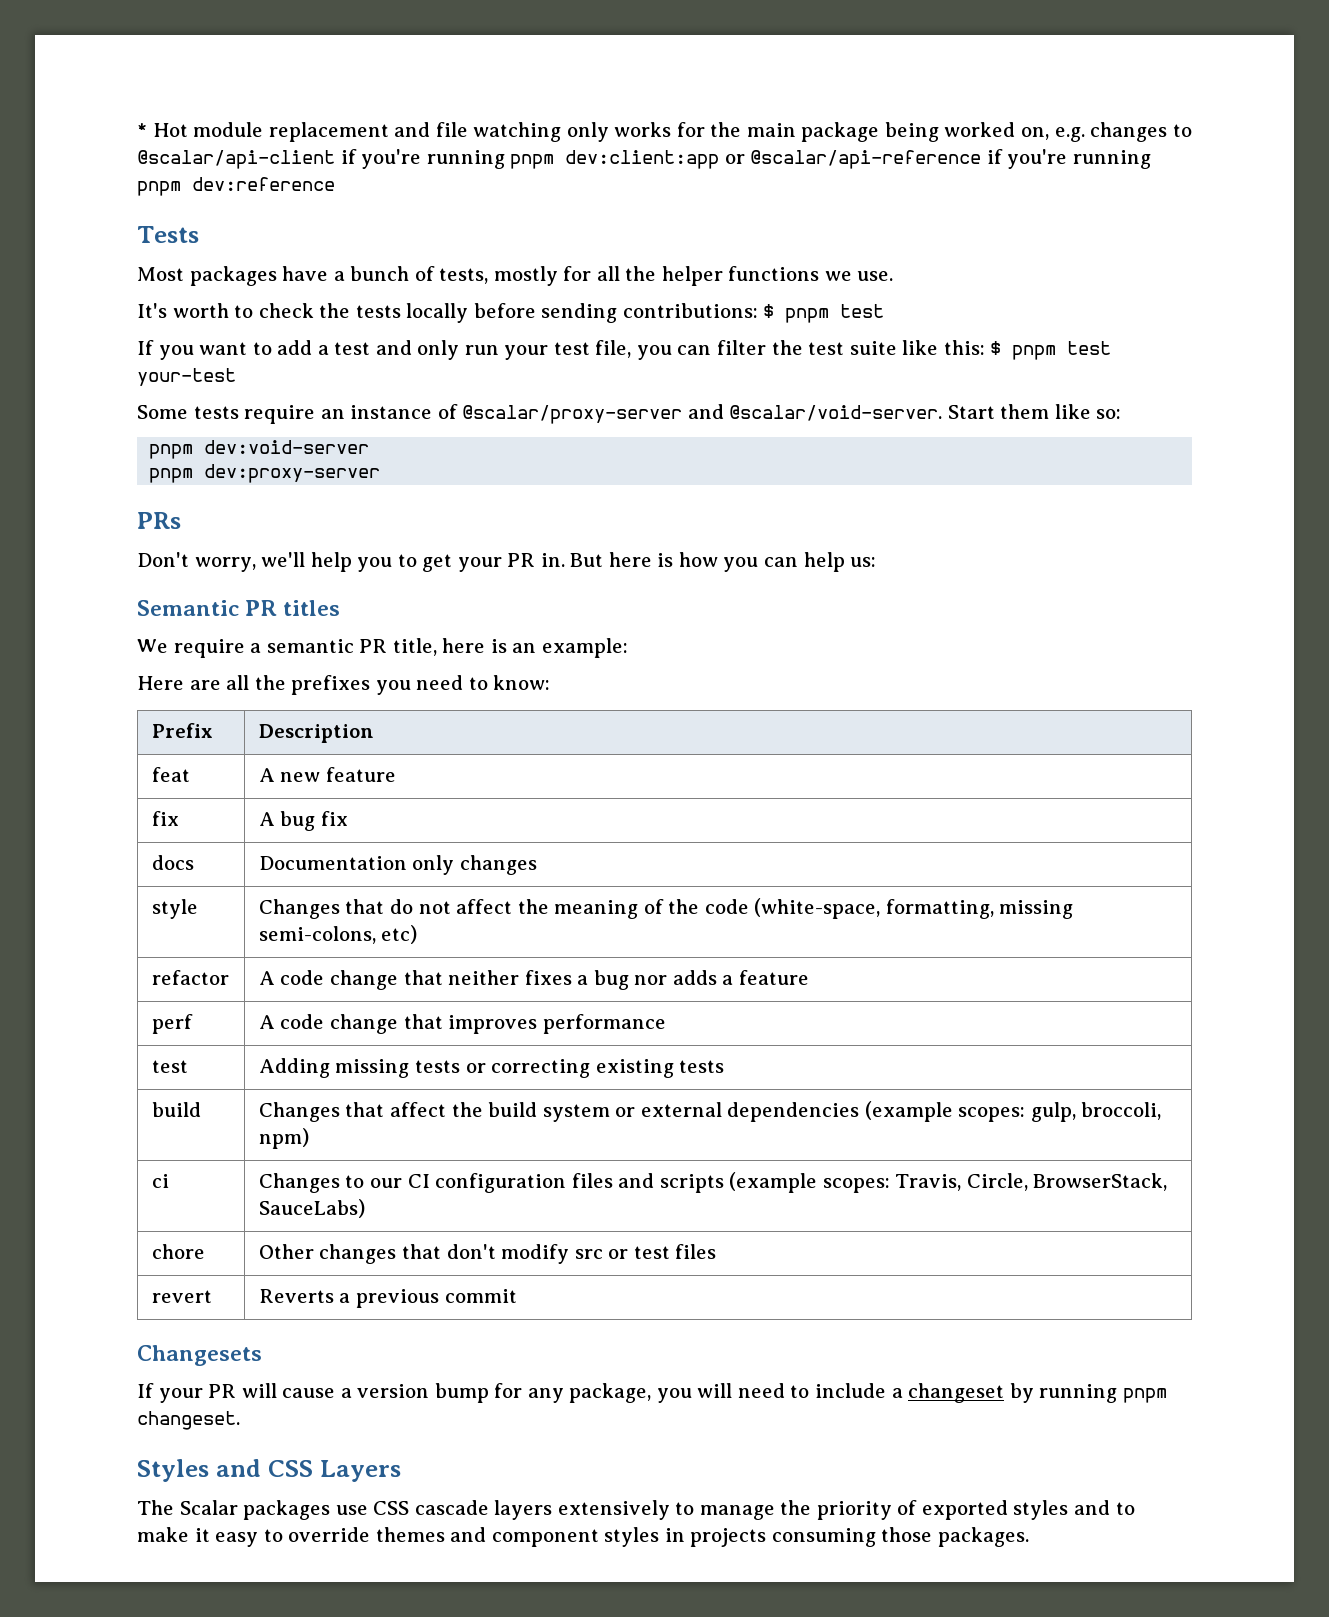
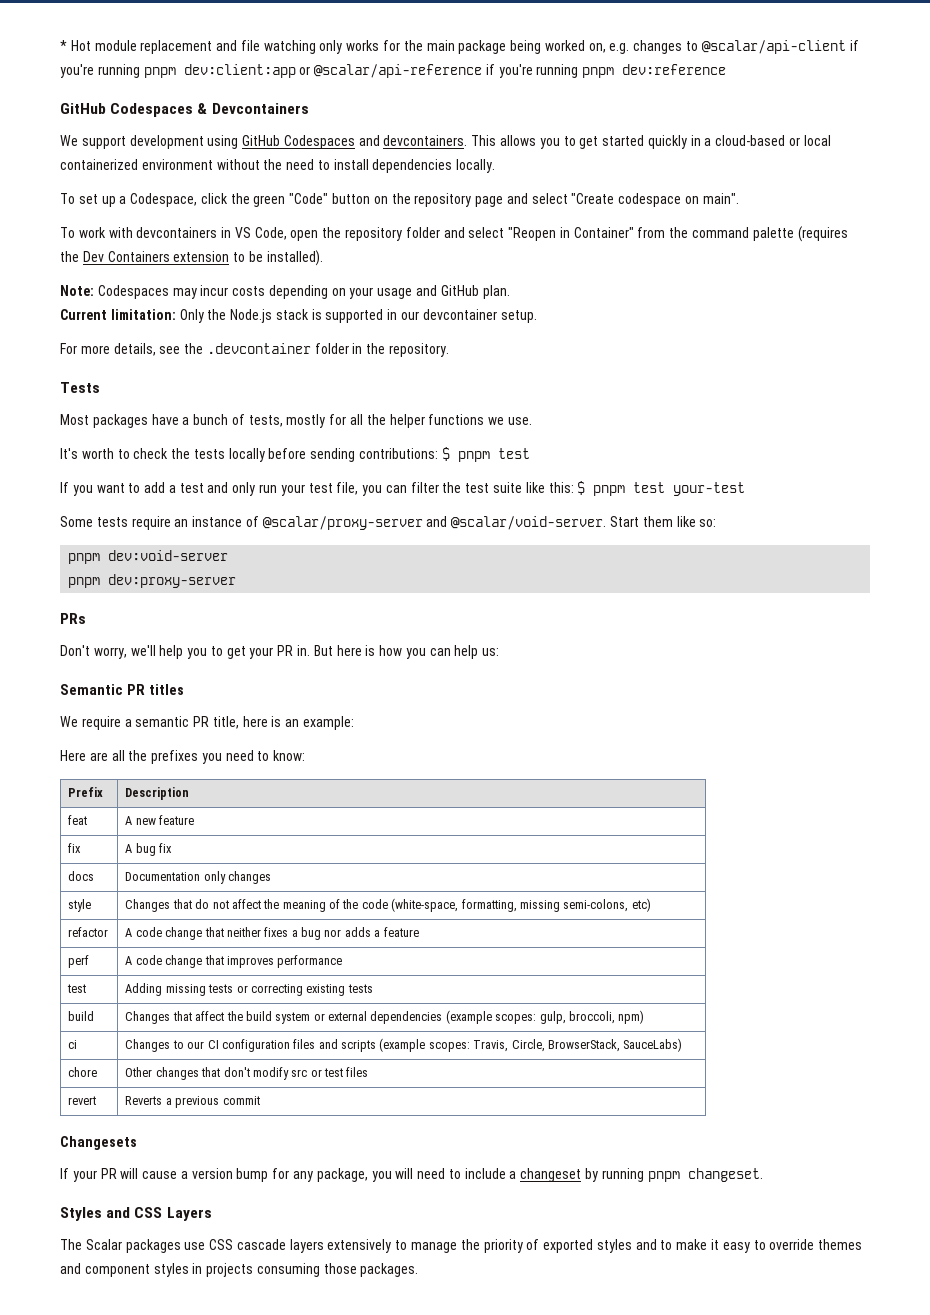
+ GitHub Codespaces & Devcontainers
+ We support development using GitHub Codespaces and devcontainers. This allows you to get started quickly in a cloud-based or local containerized environment without the need to install dependencies locally.
+ To set up a Codespace, click the green "Code" button on the repository page and select "Create codespace on main".
+ To work with devcontainers in VS Code, open the repository folder and select "Reopen in Container" from the command palette (requires the Dev Containers extension to be installed).
+ Note: Codespaces may incur costs depending on your usage and GitHub plan.
+ Current limitation: Only the Node.js stack is supported in our devcontainer setup.
+ For more details, see the .devcontainer folder in the repository.

